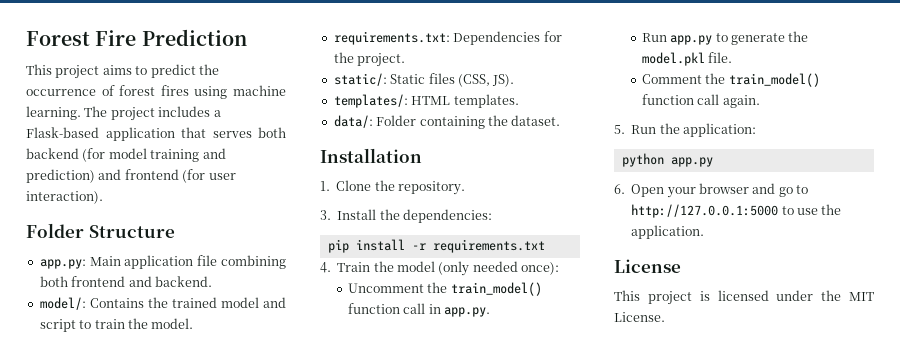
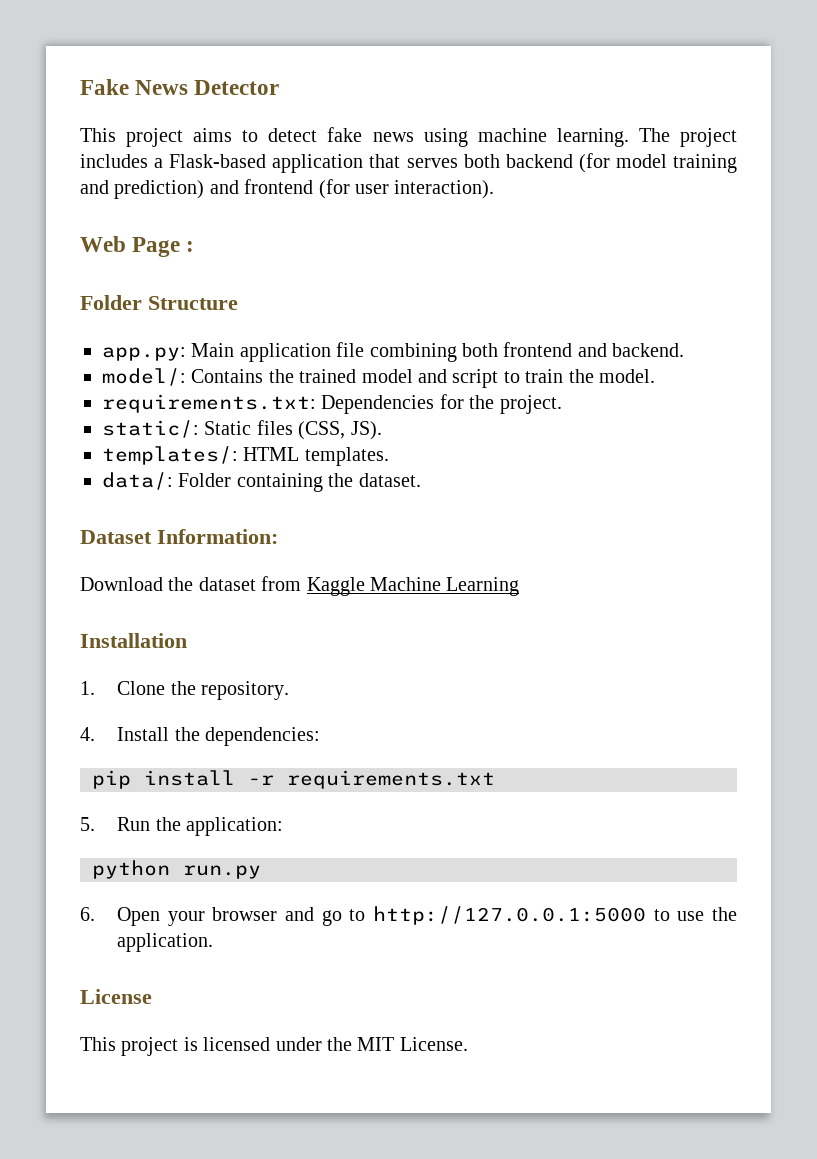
- Forest Fire Prediction
+ Fake News Detector
- This project aims to predict the occurrence of forest fires using machine learning.
+ This project aims to detect fake news using machine learning.
+ Web Page :
+ Dataset Information:
+ Download the dataset from Kaggle Machine Learning
- 3. Install the dependencies:
+ 4. Install the dependencies:
- 4. Train the model (only needed once):
- Uncomment the train_model() function call in app.py.
- Run app.py to generate the model.pkl file.
- Comment the train_model() function call again.
- python app.py
+ python run.py

